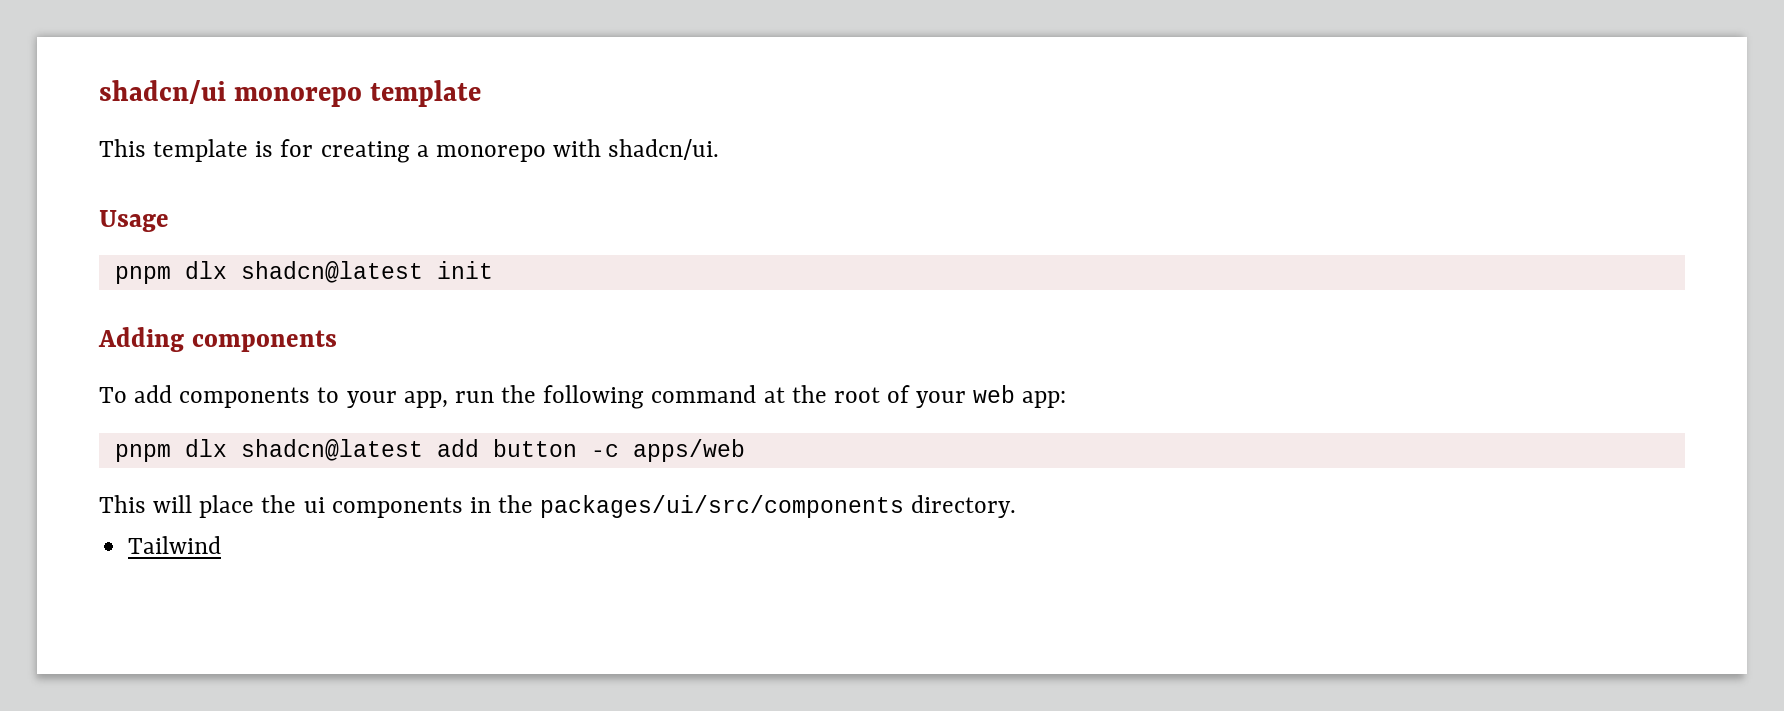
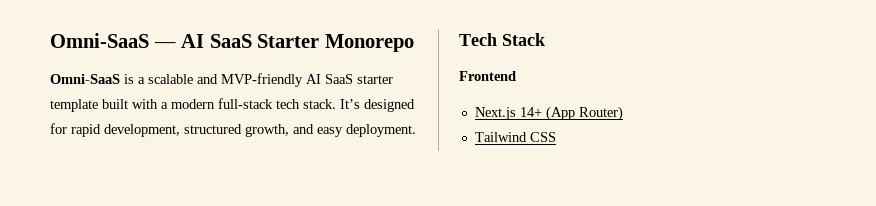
- shadcn/ui monorepo template
- This template is for creating a monorepo with shadcn/ui.
- Usage
- pnpm dlx shadcn@latest init
- Adding components
- To add components to your app, run the following command at the root of your web app:
- pnpm dlx shadcn@latest add button -c apps/web
- This will place the ui components in the packages/ui/src/components directory.
+ Omni-SaaS — AI SaaS Starter Monorepo
+ Omni-SaaS is a scalable and MVP-friendly AI SaaS starter template built with a modern full-stack tech stack. It’s designed for rapid development, structured growth, and easy deployment.
+ Tech Stack
+ Frontend
+ Next.js 14+ (App Router)
- Tailwind
+ Tailwind CSS

